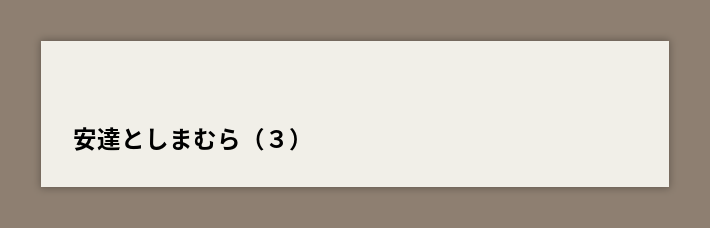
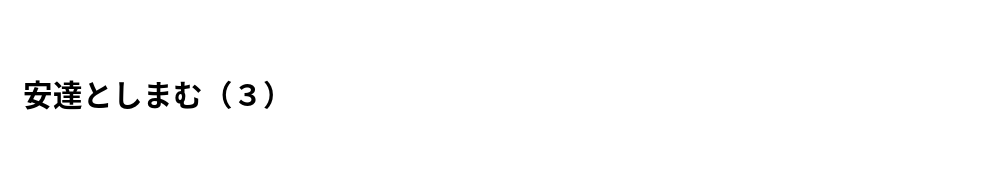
- 安達としまむら（３）
+ 安達としまむ（３）

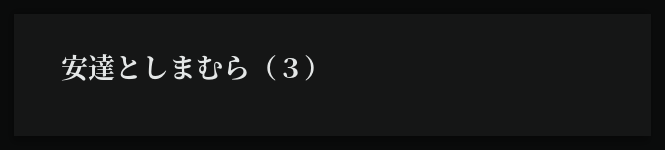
- 安達としまむ（３）
+ 安達としまむら（３）

